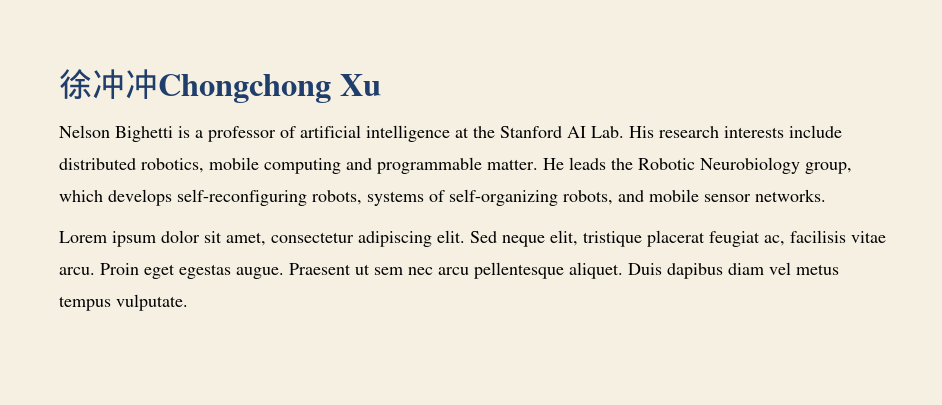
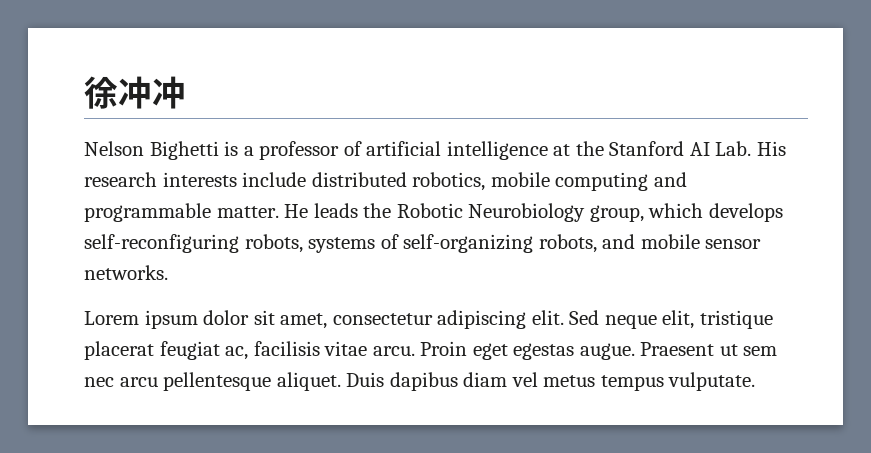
- 徐冲冲Chongchong Xu
+ 徐冲冲

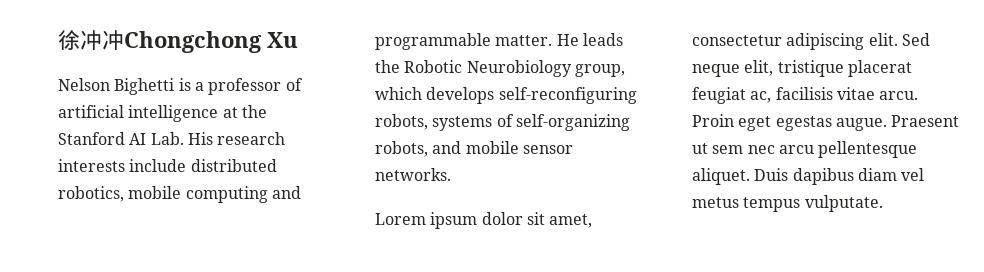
- 徐冲冲
+ 徐冲冲Chongchong Xu

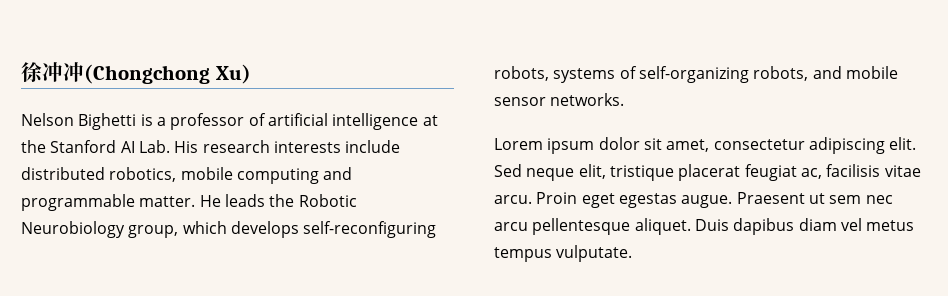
- 徐冲冲Chongchong Xu
+ 徐冲冲(Chongchong Xu)

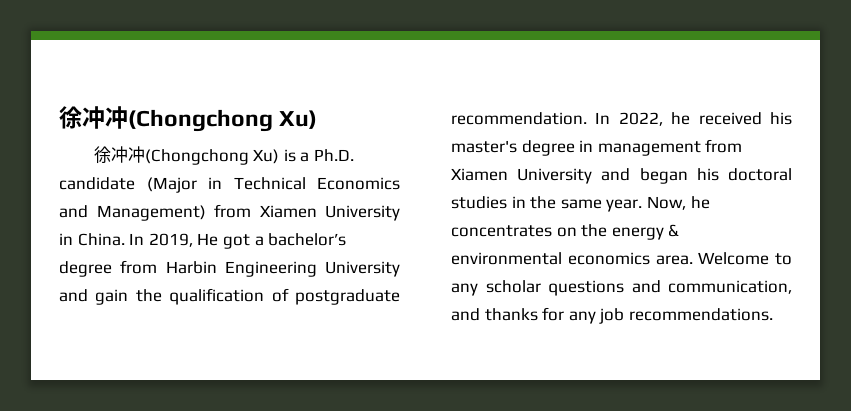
- Nelson Bighetti is a professor of artificial intelligence at the Stanford AI Lab. His research interests include distributed robotics, mobile computing and programmable matter. He leads the Robotic Neurobiology group, which develops self-reconfiguring robots, systems of self-organizing robots, and mobile sensor networks.
- Lorem ipsum dolor sit amet, consectetur adipiscing elit. Sed neque elit, tristique placerat feugiat ac, facilisis vitae arcu. Proin eget egestas augue. Praesent ut sem nec arcu pellentesque aliquet. Duis dapibus diam vel metus tempus vulputate.
+ 徐冲冲(Chongchong Xu) is a Ph.D. candidate (Major in Technical Economics and Management) from Xiamen University in China. In 2019, He got a bachelor’s degree from Harbin Engineering University and gain the qualification of postgraduate recommendation. In 2022, he received his master's degree in management from Xiamen University and began his doctoral studies in the same year. Now, he concentrates on the energy & environmental economics area. Welcome to any scholar questions and communication, and thanks for any job recommendations.

